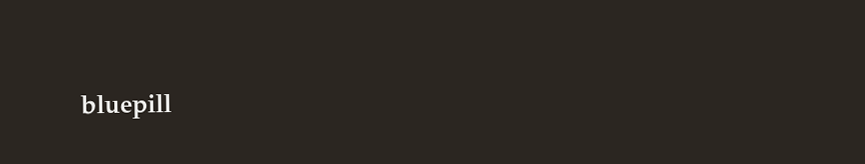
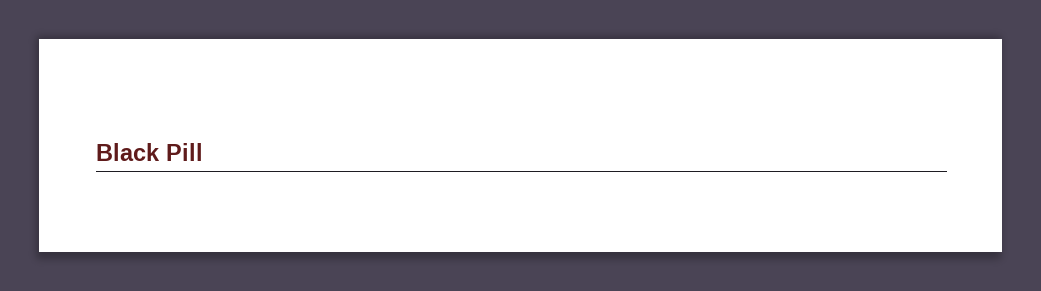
- bluepill
+ Black Pill

